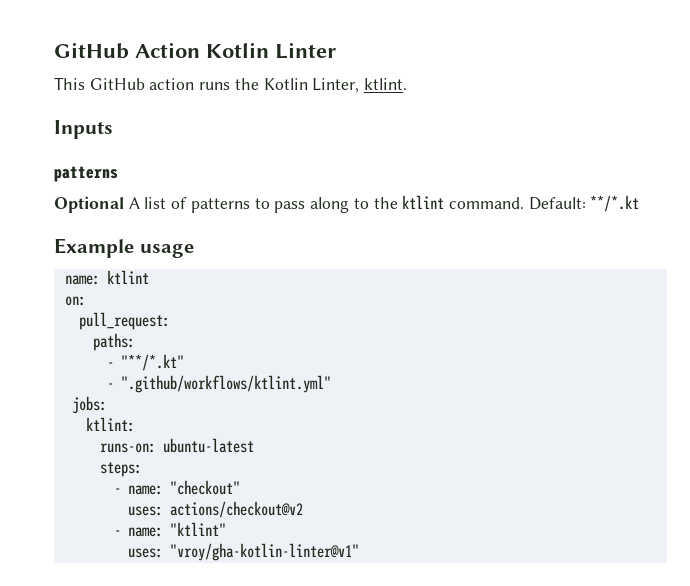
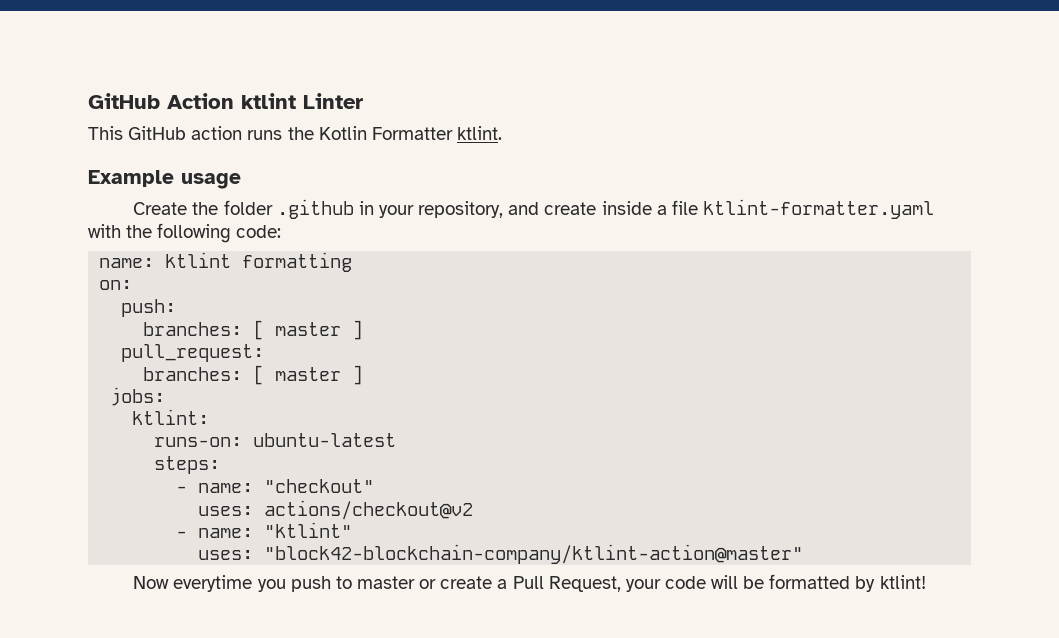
- GitHub Action Kotlin Linter
+ GitHub Action ktlint Linter
- This GitHub action runs the Kotlin Linter, ktlint.
+ This GitHub action runs the Kotlin Formatter ktlint.
- Inputs
- patterns
- Optional A list of patterns to pass along to the ktlint command. Default: **/*.kt
  Example usage
+ Create the folder .github in your repository, and create inside a file ktlint-formatter.yaml with the following code:
- name: ktlint
+ name: ktlint formatting
+ push:
+ branches: [ master ]
  pull_request:
- paths:
- - "**/*.kt"
- - ".github/workflows/ktlint.yml"
+ branches: [ master ]
- uses: "vroy/gha-kotlin-linter@v1"
+ uses: "block42-blockchain-company/ktlint-action@master"
+ Now everytime you push to master or create a Pull Request, your code will be formatted by ktlint!

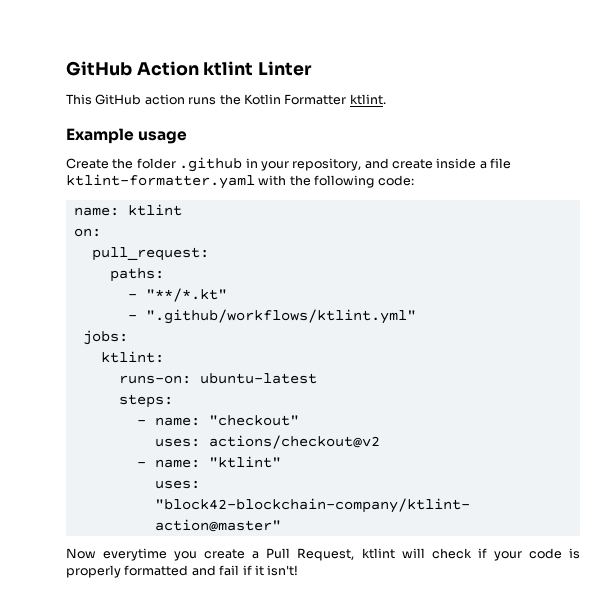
- name: ktlint formatting
+ name: ktlint
- push:
- branches: [ master ]
  pull_request:
- branches: [ master ]
+ paths:
+ - "**/*.kt"
+ - ".github/workflows/ktlint.yml"
- Now everytime you push to master or create a Pull Request, your code will be formatted by ktlint!
+ Now everytime you create a Pull Request, ktlint will check if your code is properly formatted and fail if it isn't!

